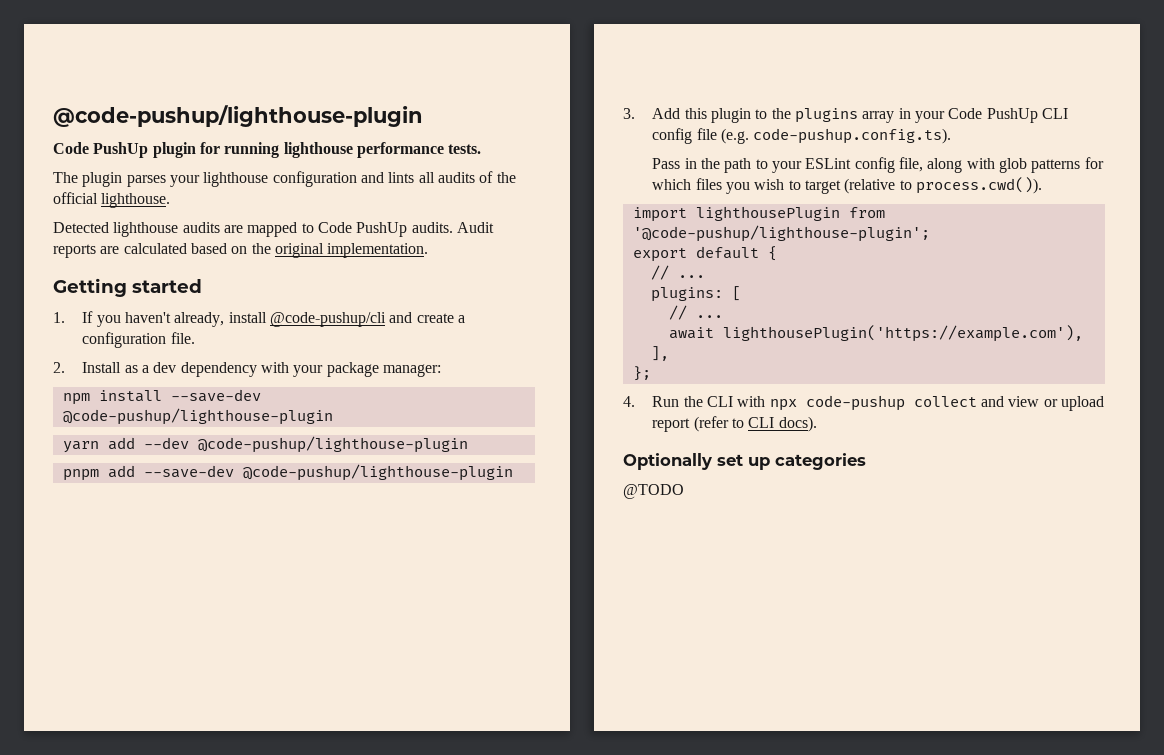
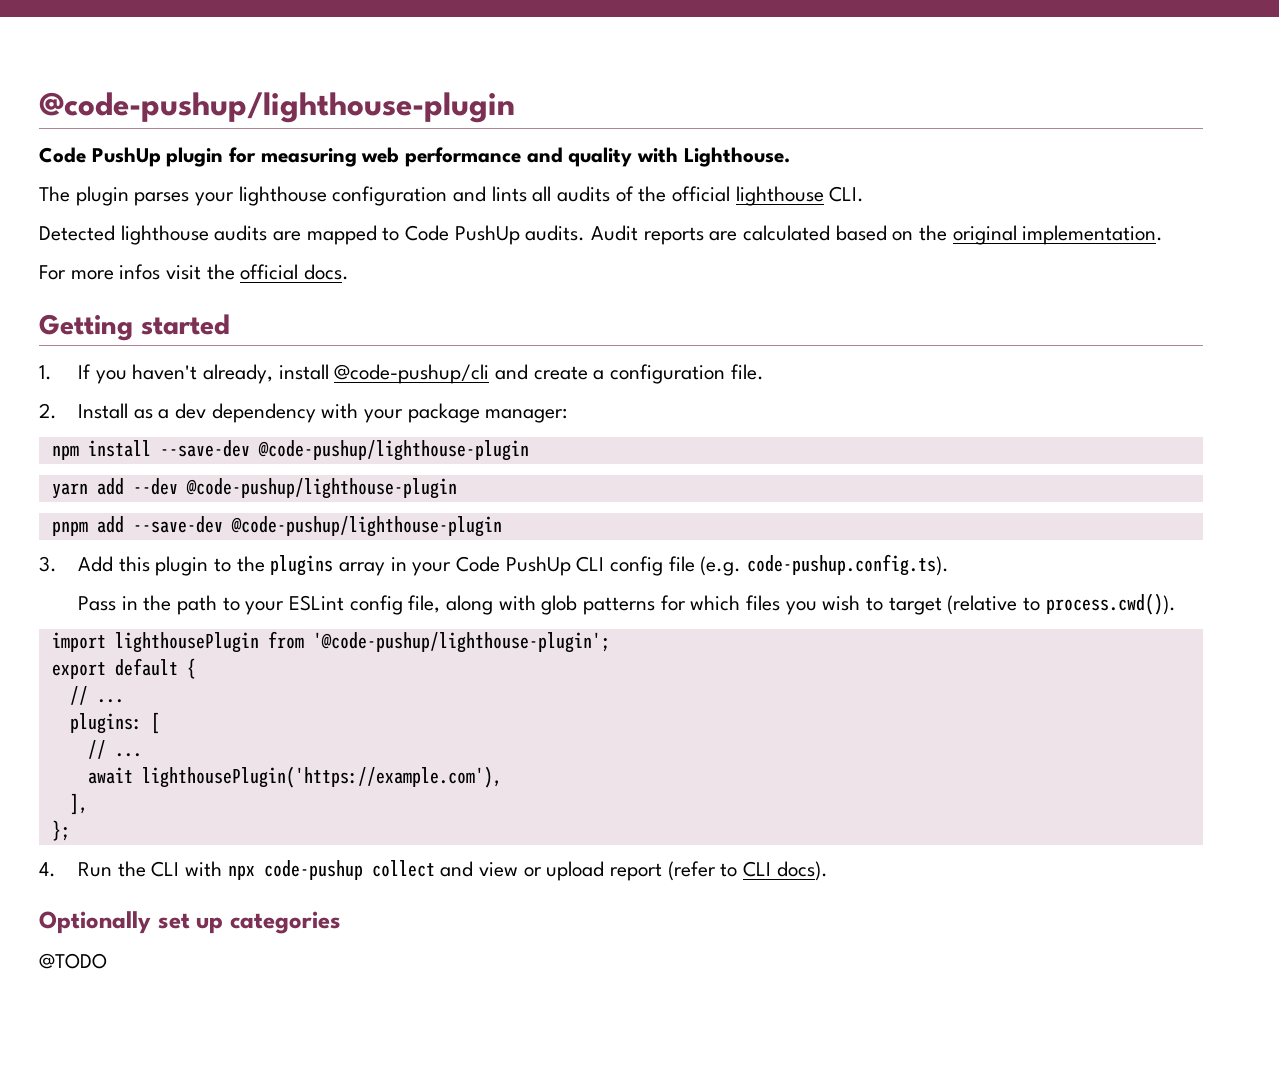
- Code PushUp plugin for running lighthouse performance tests.
+ Code PushUp plugin for measuring web performance and quality with Lighthouse.
- The plugin parses your lighthouse configuration and lints all audits of the official lighthouse.
+ The plugin parses your lighthouse configuration and lints all audits of the official lighthouse CLI.
+ For more infos visit the official docs.

